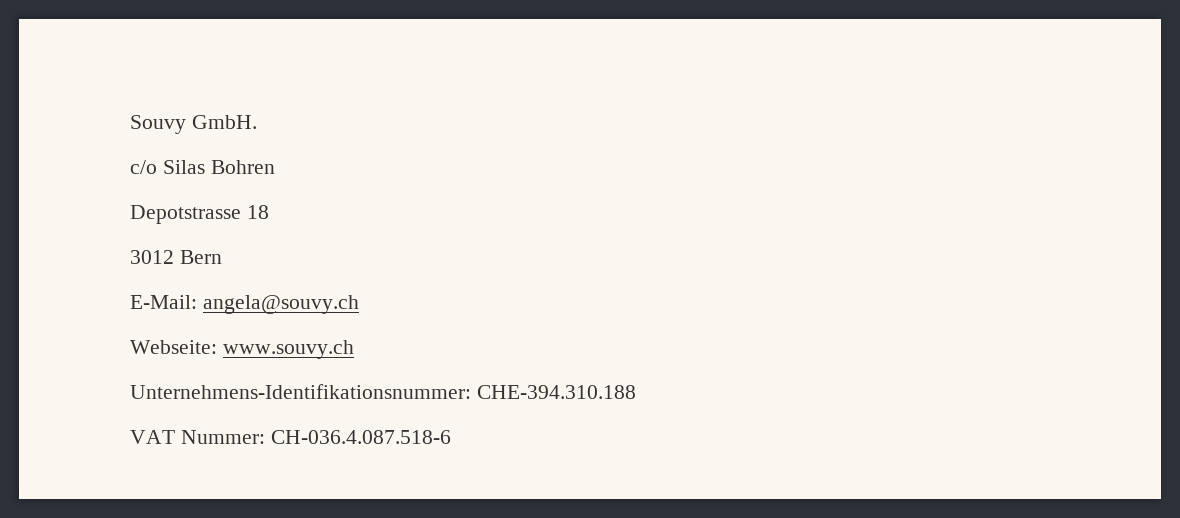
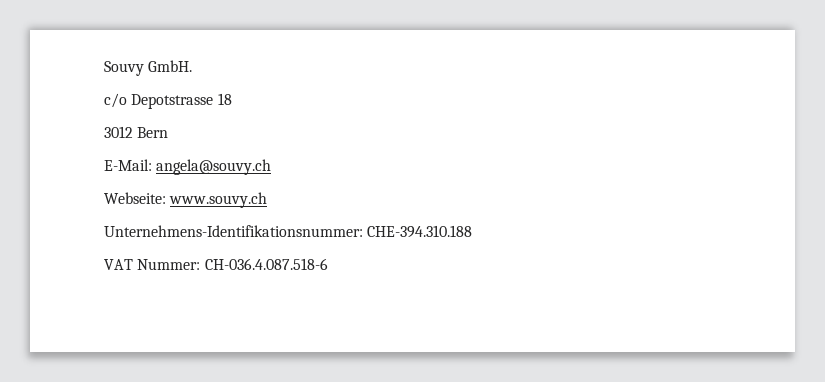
- c/o Silas Bohren
- Depotstrasse 18
+ c/o Depotstrasse 18

